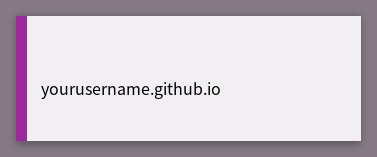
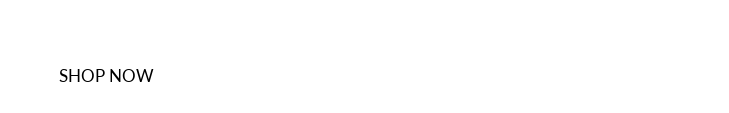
- yourusername.github.io
+ SHOP NOW

